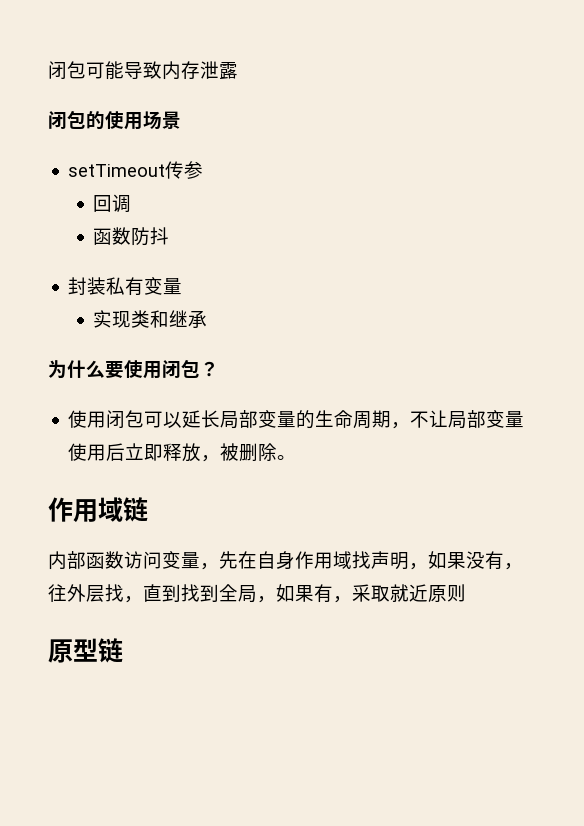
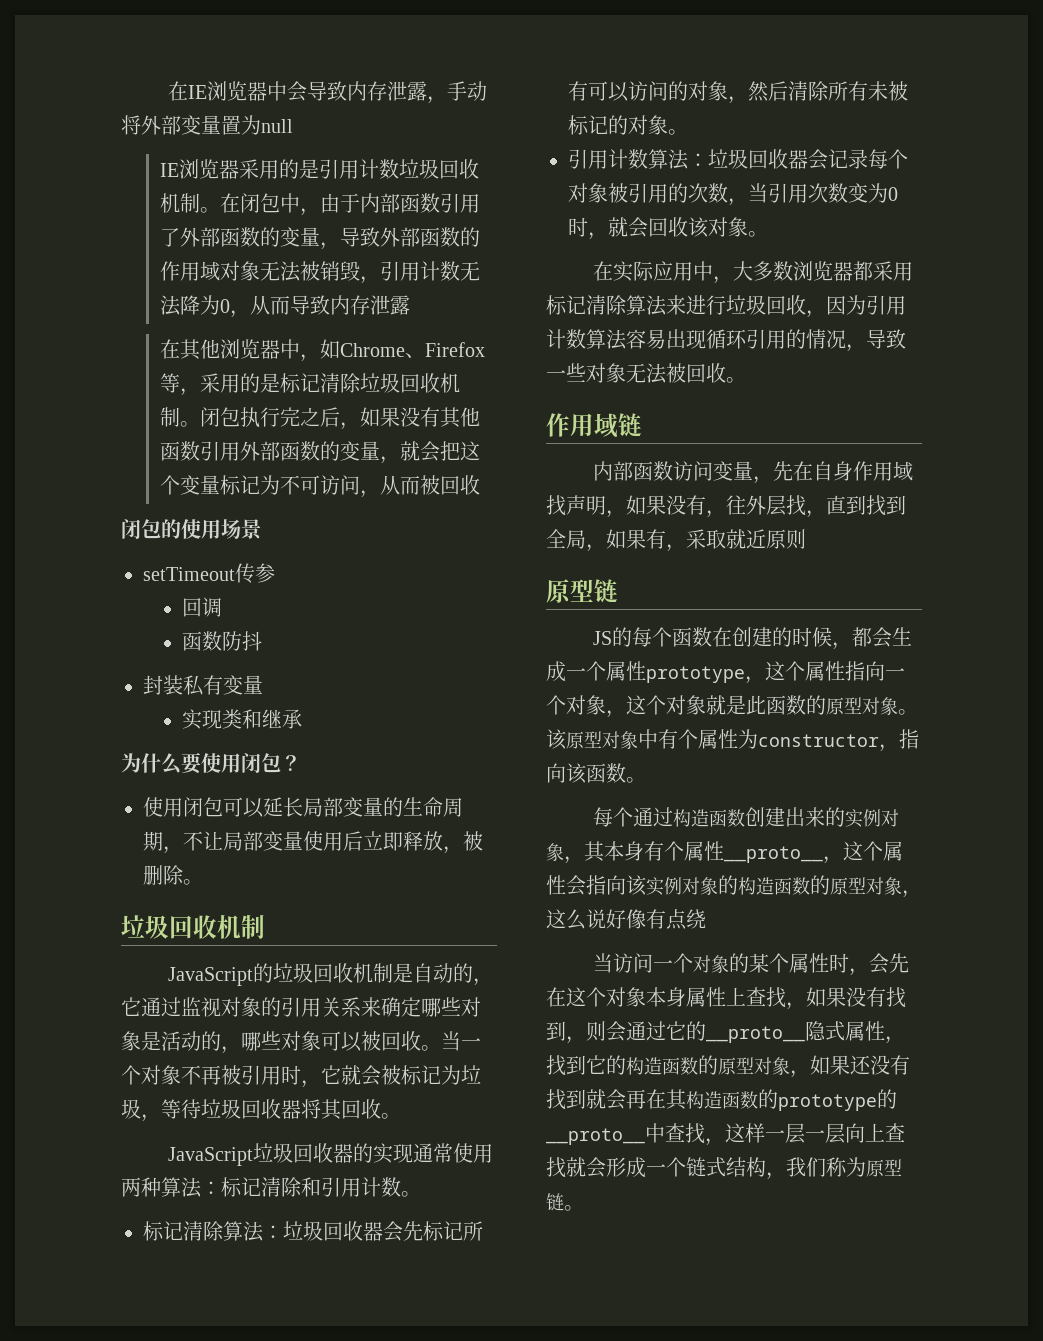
- 闭包可能导致内存泄露
+ 在IE浏览器中会导致内存泄露，手动将外部变量置为null
+ IE浏览器采用的是引用计数垃圾回收机制。在闭包中，由于内部函数引用了外部函数的变量，导致外部函数的作用域对象无法被销毁，引用计数无法降为0，从而导致内存泄露
+ 在其他浏览器中，如Chrome、Firefox等，采用的是标记清除垃圾回收机制。闭包执行完之后，如果没有其他函数引用外部函数的变量，就会把这个变量标记为不可访问，从而被回收
  使用闭包可以延长局部变量的生命周期，不让局部变量使用后立即释放，被删除。
+ 垃圾回收机制
+ JavaScript的垃圾回收机制是自动的，它通过监视对象的引用关系来确定哪些对象是活动的，哪些对象可以被回收。当一个对象不再被引用时，它就会被标记为垃圾，等待垃圾回收器将其回收。
+ JavaScript垃圾回收器的实现通常使用两种算法：标记清除和引用计数。
+ 标记清除算法：垃圾回收器会先标记所有可以访问的对象，然后清除所有未被标记的对象。
+ 引用计数算法：垃圾回收器会记录每个对象被引用的次数，当引用次数变为0时，就会回收该对象。
+ 在实际应用中，大多数浏览器都采用标记清除算法来进行垃圾回收，因为引用计数算法容易出现循环引用的情况，导致一些对象无法被回收。
+ JS的每个函数在创建的时候，都会生成一个属性prototype，这个属性指向一个对象，这个对象就是此函数的原型对象。该原型对象中有个属性为constructor，指向该函数。
+ 每个通过构造函数创建出来的实例对象，其本身有个属性__proto__，这个属性会指向该实例对象的构造函数的原型对象，这么说好像有点绕
+ 当访问一个对象的某个属性时，会先在这个对象本身属性上查找，如果没有找到，则会通过它的__proto__隐式属性，找到它的构造函数的原型对象，如果还没有找到就会再在其构造函数的prototype的__proto__中查找，这样一层一层向上查找就会形成一个链式结构，我们称为原型链。

